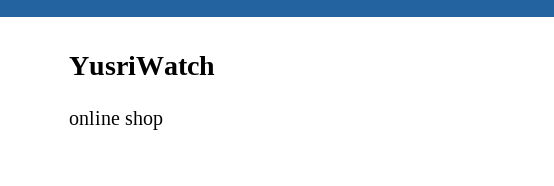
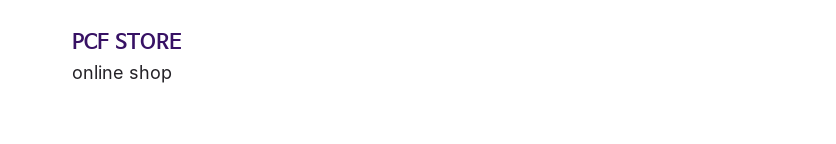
- YusriWatch
+ PCF STORE

